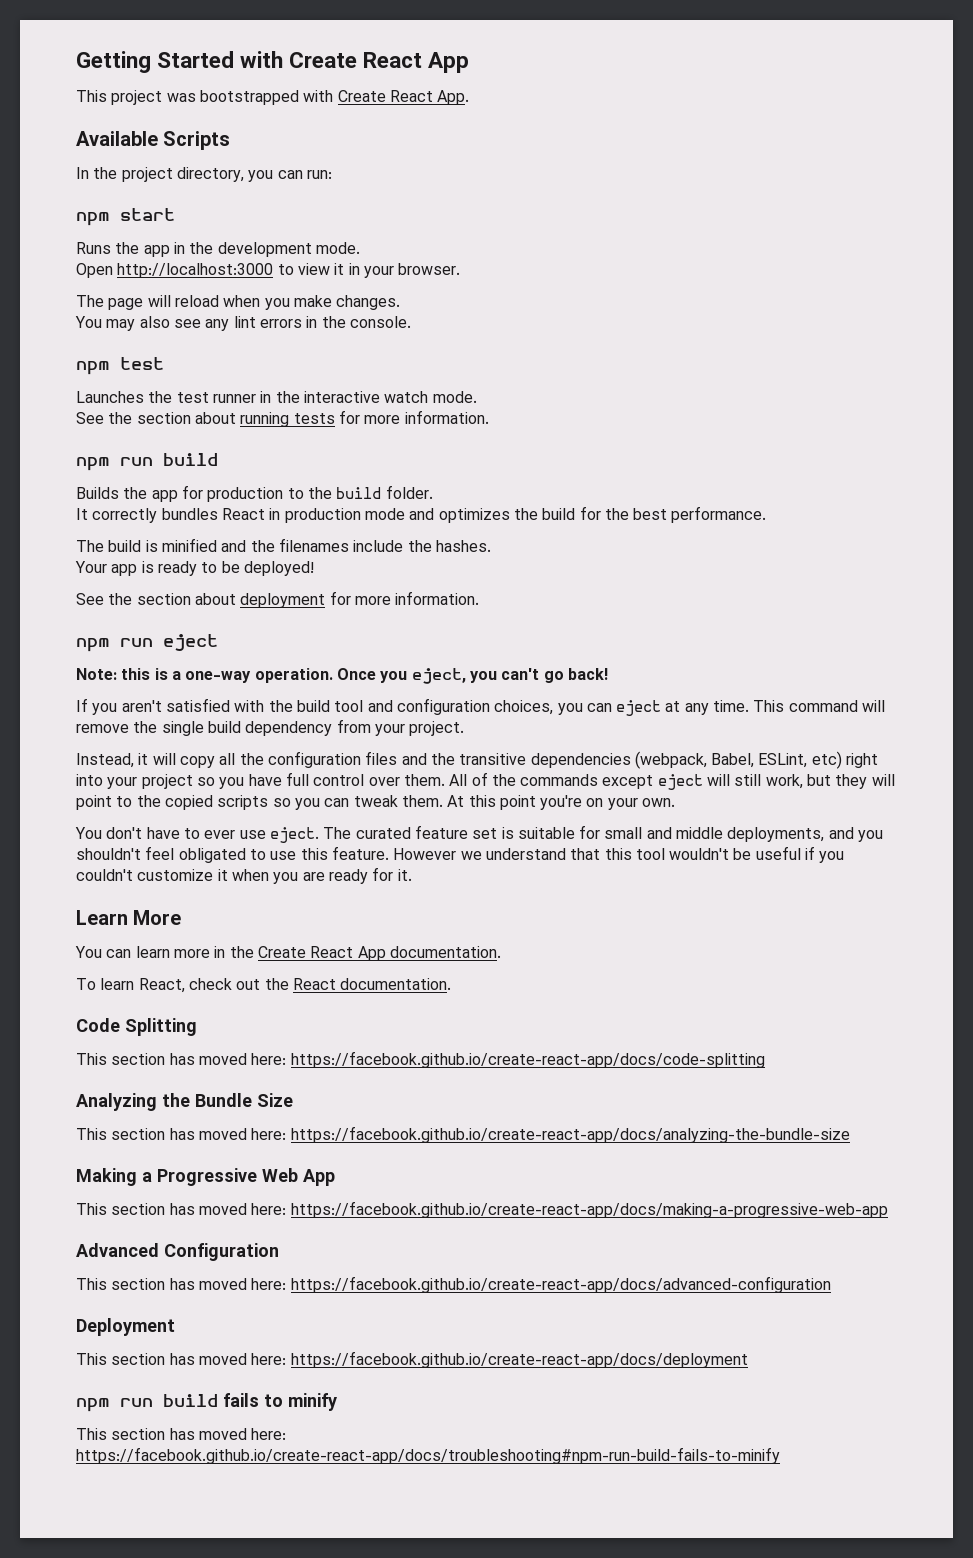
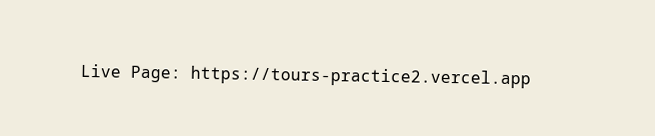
- Getting Started with Create React App
- This project was bootstrapped with Create React App.
- Available Scripts
- In the project directory, you can run:
- npm start
- Runs the app in the development mode.
- Open http://localhost:3000 to view it in your browser.
- The page will reload when you make changes.
- You may also see any lint errors in the console.
- npm test
- Launches the test runner in the interactive watch mode.
- See the section about running tests for more information.
- npm run build
- Builds the app for production to the build folder.
- It correctly bundles React in production mode and optimizes the build for the best performance.
- The build is minified and the filenames include the hashes.
- Your app is ready to be deployed!
- See the section about deployment for more information.
- npm run eject
- Note: this is a one-way operation. Once you eject, you can't go back!
- If you aren't satisfied with the build tool and configuration choices, you can eject at any time. This command will remove the single build dependency from your project.
- Instead, it will copy all the configuration files and the transitive dependencies (webpack, Babel, ESLint, etc) right into your project so you have full control over them. All of the commands except eject will still work, but they will point to the copied scripts so you can tweak them. At this point you're on your own.
- You don't have to ever use eject. The curated feature set is suitable for small and middle deployments, and you shouldn't feel obligated to use this feature. However we understand that this tool wouldn't be useful if you couldn't customize it when you are ready for it.
- Learn More
- You can learn more in the Create React App documentation.
- To learn React, check out the React documentation.
- Code Splitting
- This section has moved here: https://facebook.github.io/create-react-app/docs/code-splitting
- Analyzing the Bundle Size
- This section has moved here: https://facebook.github.io/create-react-app/docs/analyzing-the-bundle-size
- Making a Progressive Web App
- This section has moved here: https://facebook.github.io/create-react-app/docs/making-a-progressive-web-app
- Advanced Configuration
- This section has moved here: https://facebook.github.io/create-react-app/docs/advanced-configuration
- Deployment
- This section has moved here: https://facebook.github.io/create-react-app/docs/deployment
- npm run build fails to minify
- This section has moved here: https://facebook.github.io/create-react-app/docs/troubleshooting#npm-run-build-fails-to-minify
+ Live Page: https://tours-practice2.vercel.app

